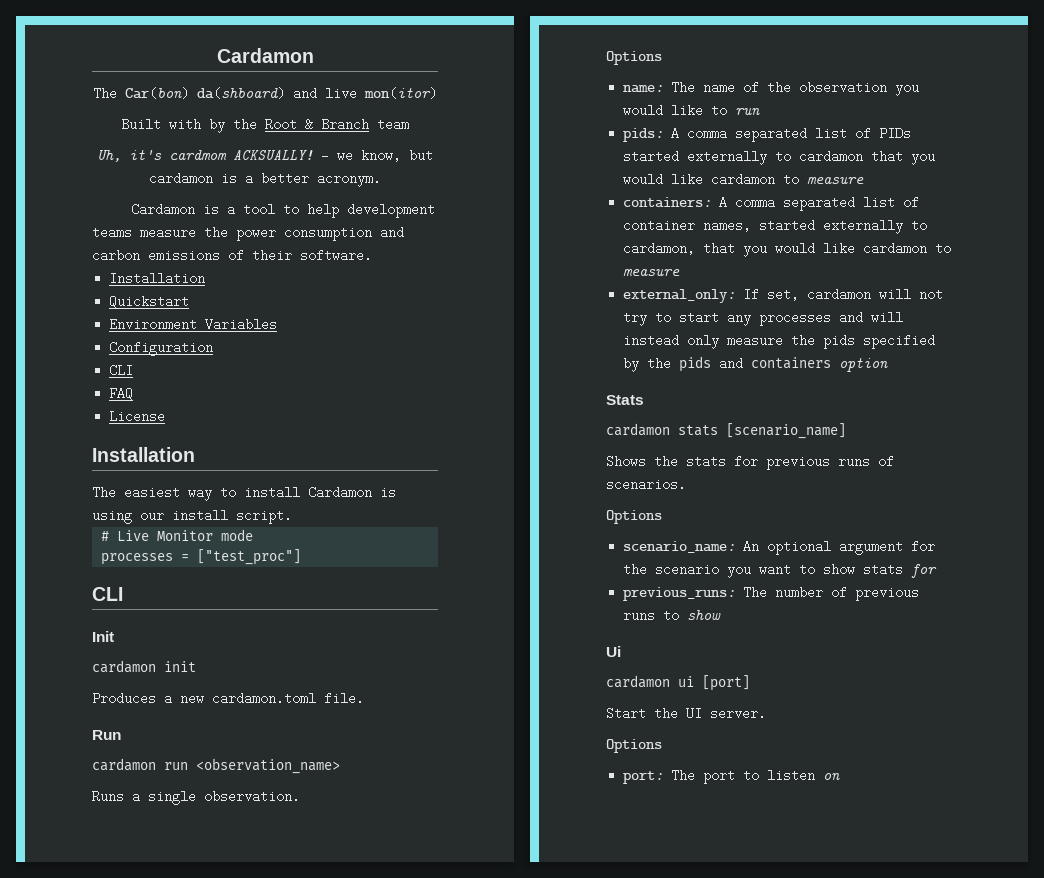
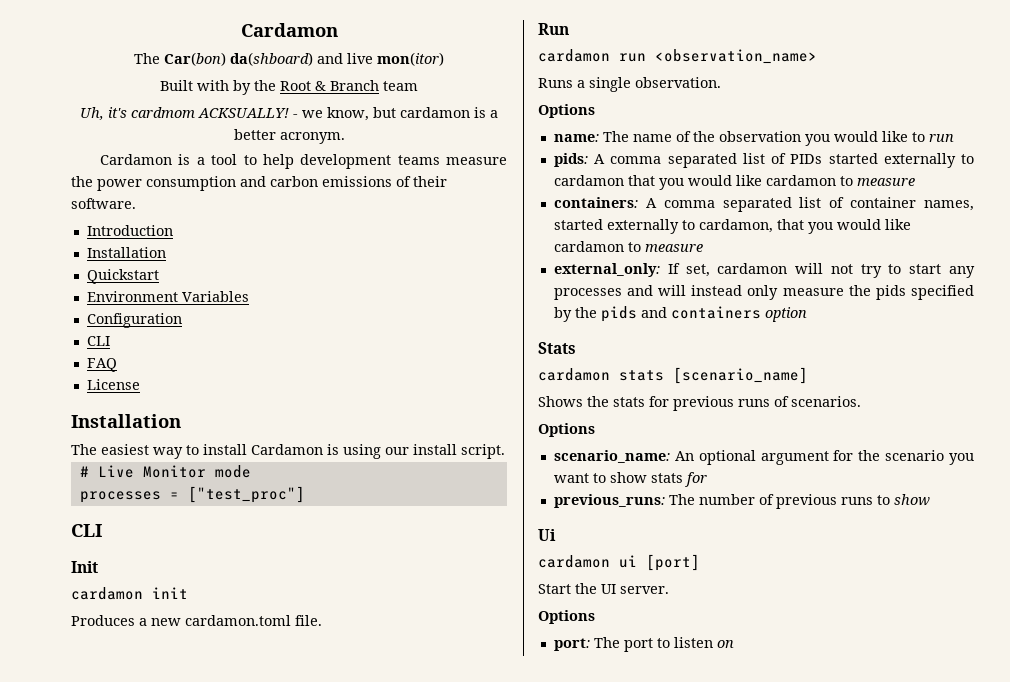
+ Introduction

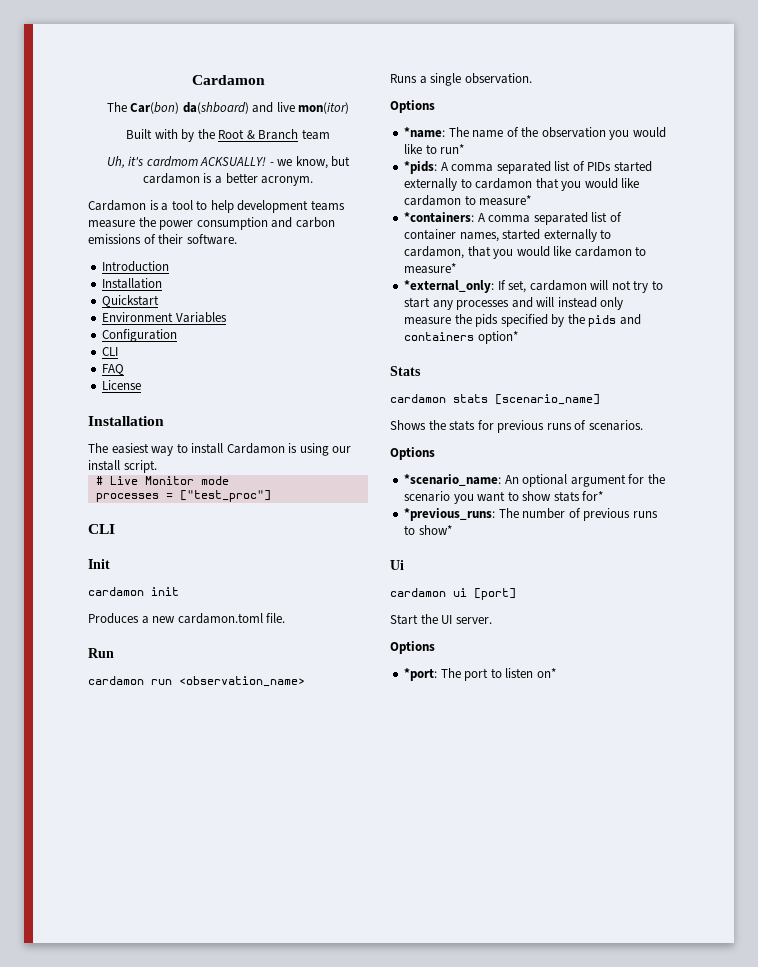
- name:
+ *name:
- The name of the observation you would like to run
- pids:
+ The name of the observation you would like to run*
+ *pids:
- A comma separated list of PIDs started externally to cardamon that you would like cardamon to measure
- containers:
+ A comma separated list of PIDs started externally to cardamon that you would like cardamon to measure*
+ *containers:
- A comma separated list of container names, started externally to cardamon, that you would like cardamon to measure
- external_only:
+ A comma separated list of container names, started externally to cardamon, that you would like cardamon to measure*
+ *external_only:
- If set, cardamon will not try to start any processes and will instead only measure the pids specified by the pids and containers option
+ If set, cardamon will not try to start any processes and will instead only measure the pids specified by the pids and containers option*
- scenario_name: An optional argument for the scenario you want to show stats for
- previous_runs: The number of previous runs to show
+ *scenario_name: An optional argument for the scenario you want to show stats for*
+ *previous_runs: The number of previous runs to show*
- port: The port to listen on
+ *port: The port to listen on*

